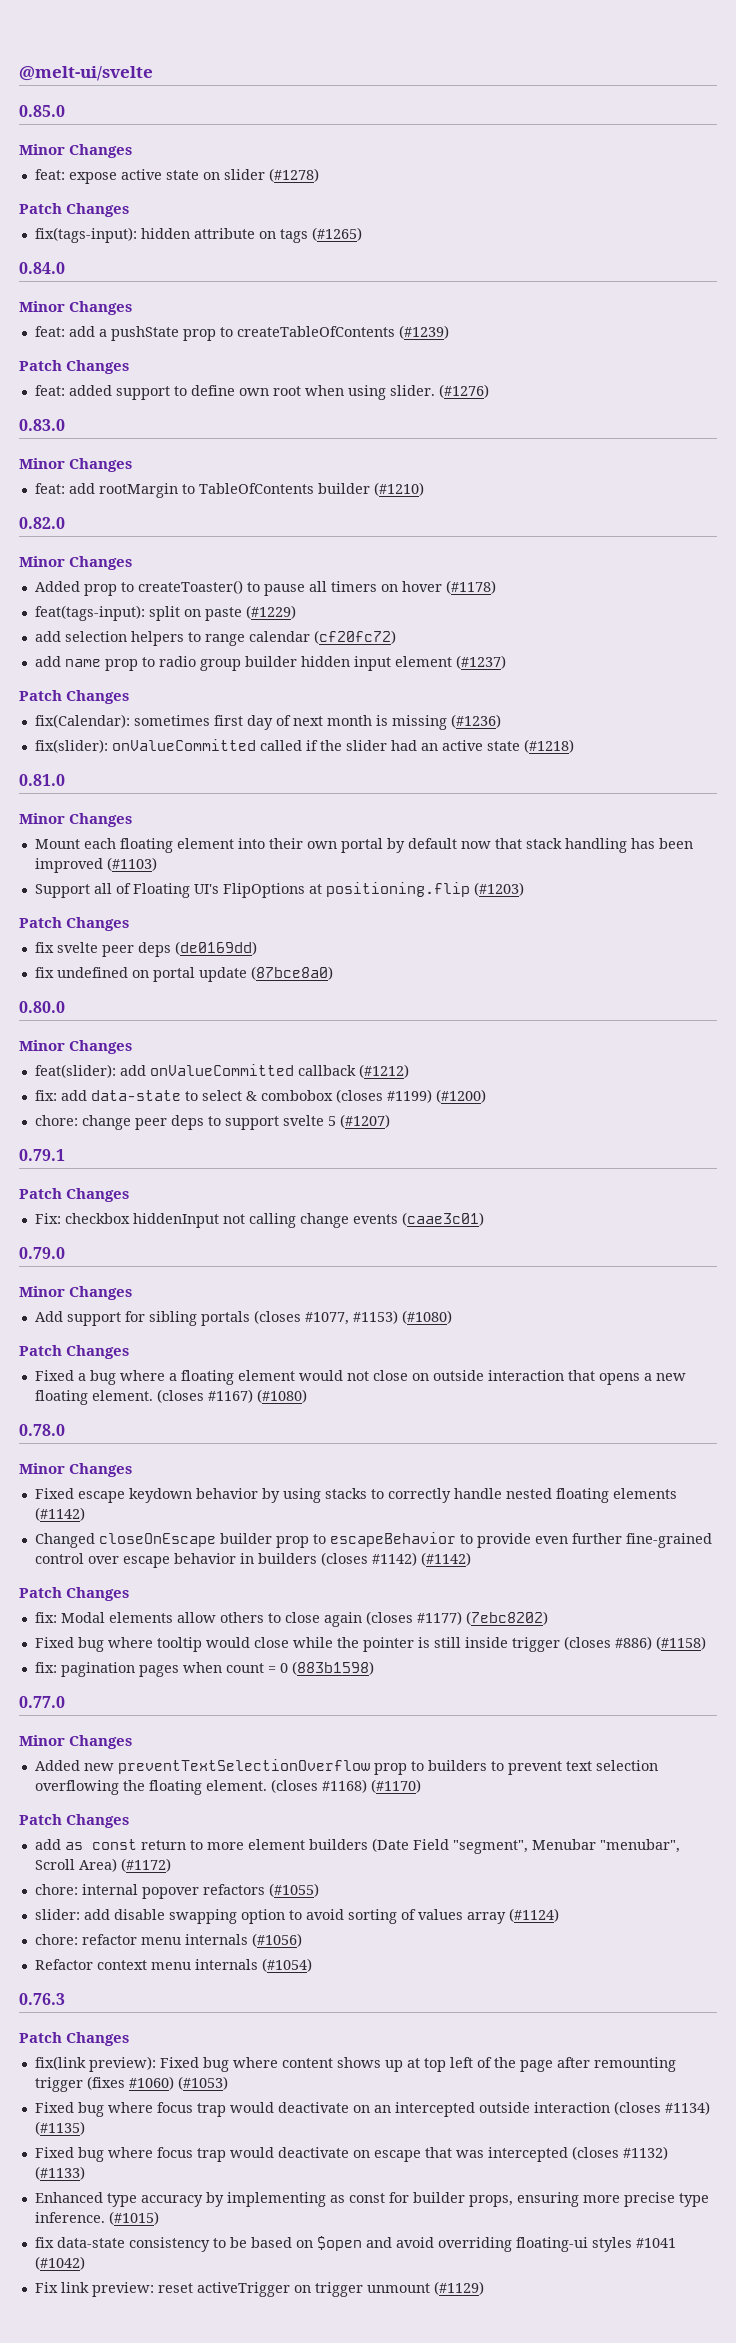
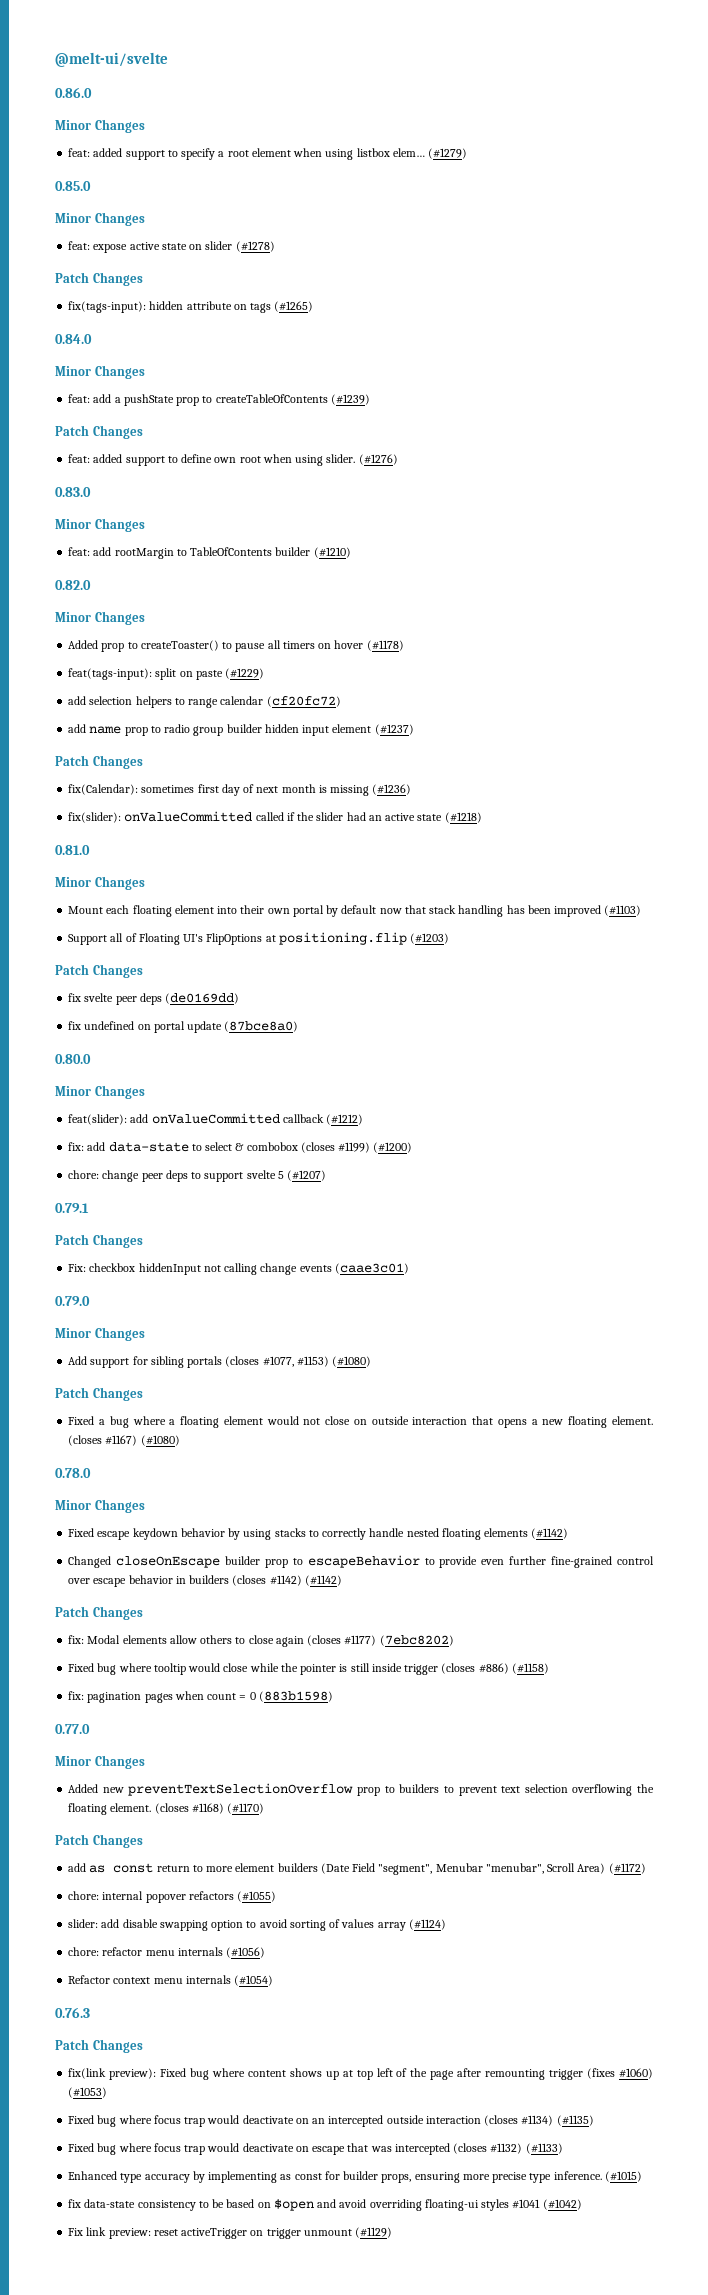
+ 0.86.0
+ Minor Changes
+ feat: added support to specify a root element when using listbox elem… (#1279)

